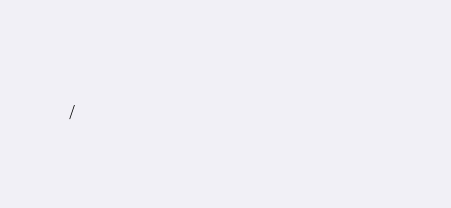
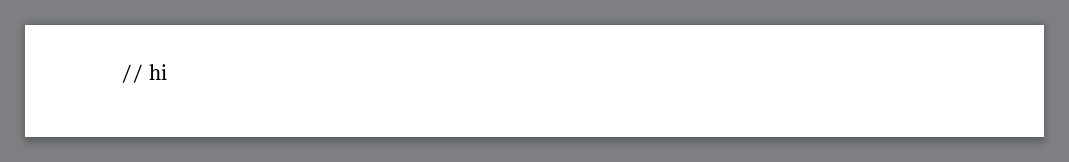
- /
+ // hi

